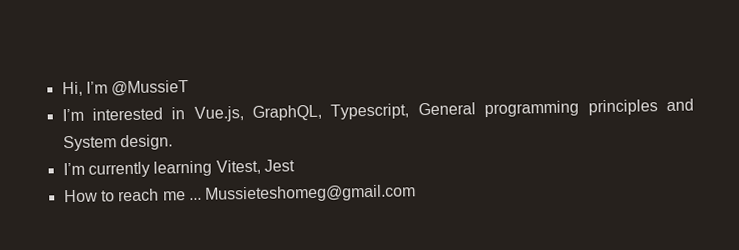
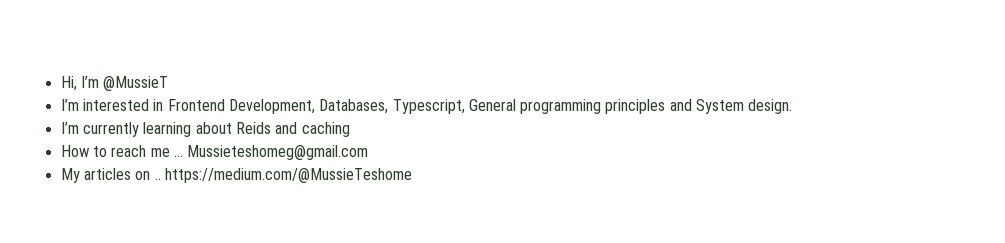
- I’m interested in Vue.js, GraphQL, Typescript, General programming principles and System design.
+ I’m interested in Frontend Development, Databases, Typescript, General programming principles and System design.
- I’m currently learning Vitest, Jest
+ I’m currently learning about Reids and caching
+ My articles on .. https://medium.com/@MussieTeshome

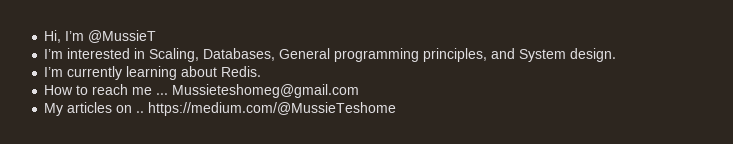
- I’m interested in Frontend Development, Databases, Typescript, General programming principles and System design.
+ I’m interested in Scaling, Databases, General programming principles, and System design.
- I’m currently learning about Reids and caching
+ I’m currently learning about Redis.

